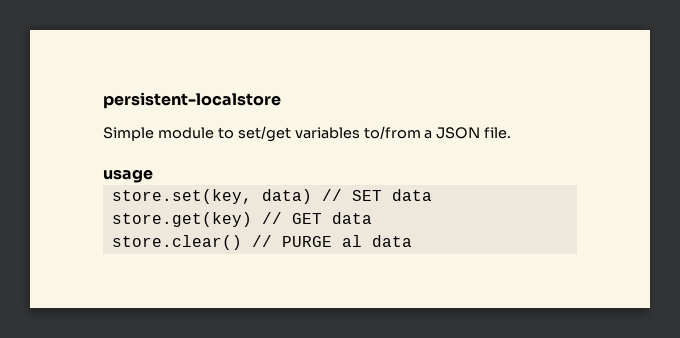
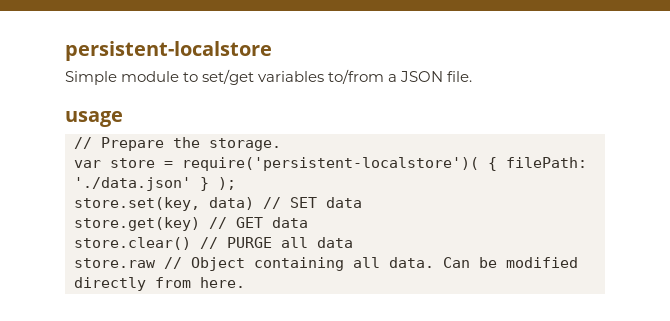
+ // Prepare the storage.
+ var store = require('persistent-localstore')( { filePath: './data.json' } );
- store.clear() // PURGE al data
+ store.clear() // PURGE all data
+ store.raw // Object containing all data. Can be modified directly from here.

